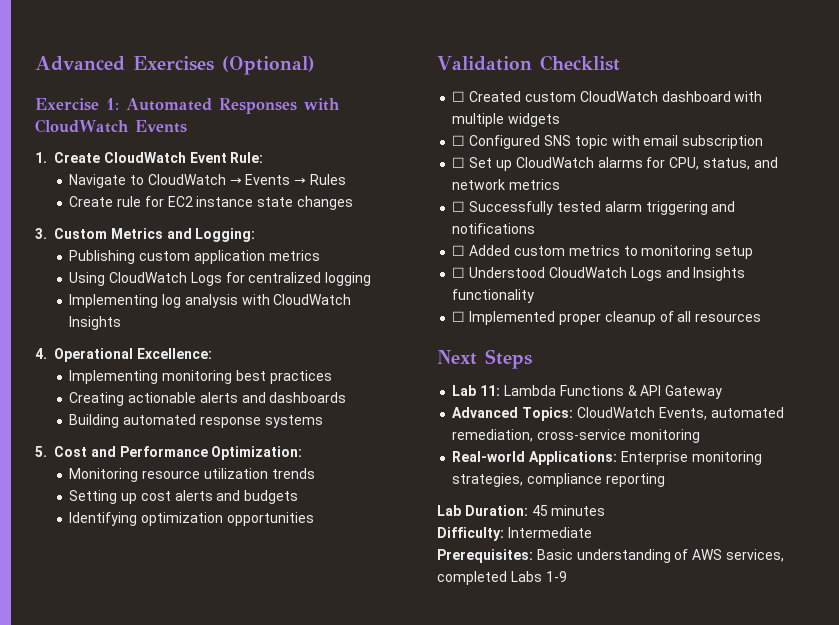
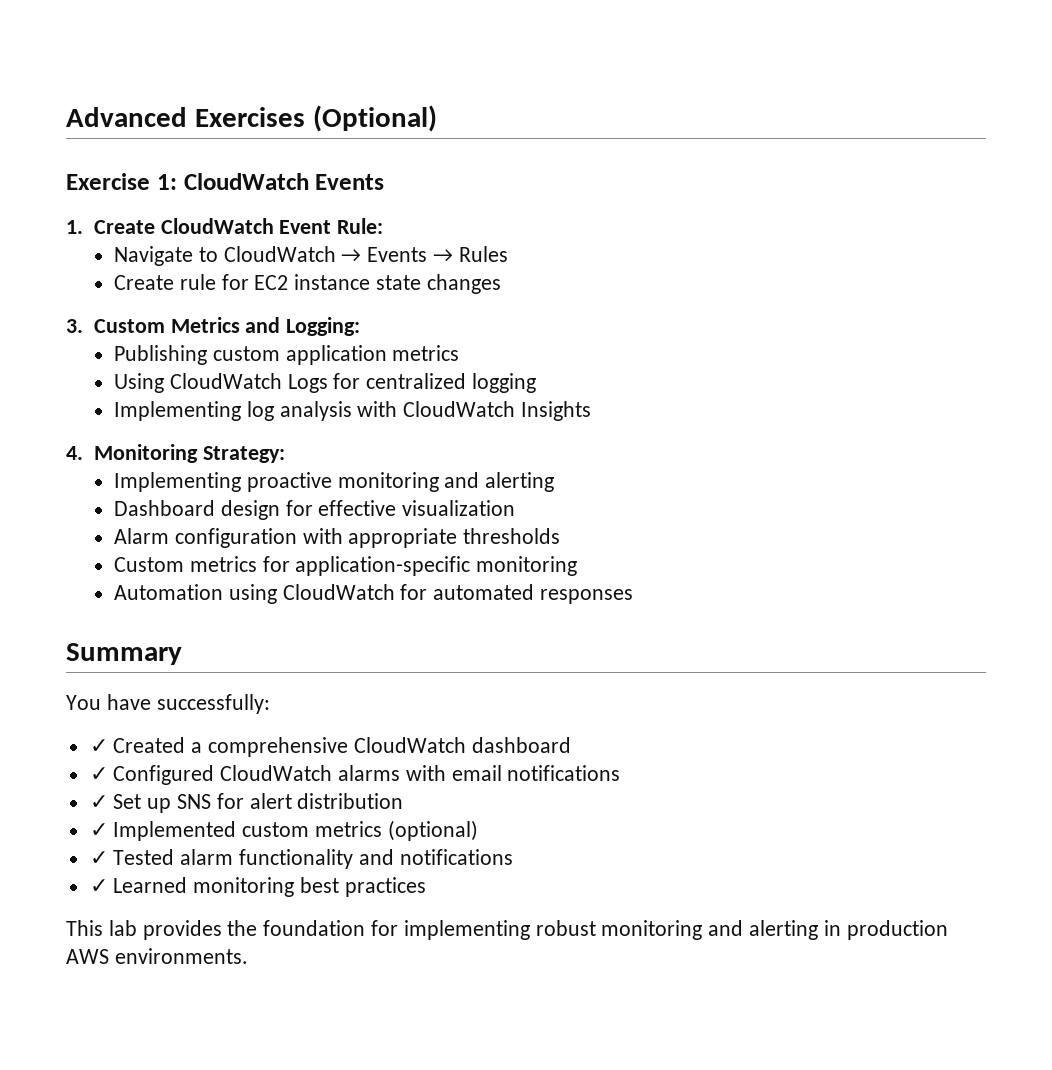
- Exercise 1: Automated Responses with CloudWatch Events
+ Exercise 1: CloudWatch Events
- 4. Operational Excellence:
- Implementing monitoring best practices
- Creating actionable alerts and dashboards
- Building automated response systems
- 5. Cost and Performance Optimization:
- Monitoring resource utilization trends
- Setting up cost alerts and budgets
- Identifying optimization opportunities
- Validation Checklist
- ☐ Created custom CloudWatch dashboard with multiple widgets
- ☐ Configured SNS topic with email subscription
- ☐ Set up CloudWatch alarms for CPU, status, and network metrics
- ☐ Successfully tested alarm triggering and notifications
- ☐ Added custom metrics to monitoring setup
- ☐ Understood CloudWatch Logs and Insights functionality
- ☐ Implemented proper cleanup of all resources
- Next Steps
- Lab 11: Lambda Functions & API Gateway
- Advanced Topics: CloudWatch Events, automated remediation, cross-service monitoring
- Real-world Applications: Enterprise monitoring strategies, compliance reporting
- Lab Duration: 45 minutes
- Difficulty: Intermediate
- Prerequisites: Basic understanding of AWS services, completed Labs 1-9
+ 4. Monitoring Strategy:
+ Implementing proactive monitoring and alerting
+ Dashboard design for effective visualization
+ Alarm configuration with appropriate thresholds
+ Custom metrics for application-specific monitoring
+ Automation using CloudWatch for automated responses
+ Summary
+ You have successfully:
+ ✓ Created a comprehensive CloudWatch dashboard
+ ✓ Configured CloudWatch alarms with email notifications
+ ✓ Set up SNS for alert distribution
+ ✓ Implemented custom metrics (optional)
+ ✓ Tested alarm functionality and notifications
+ ✓ Learned monitoring best practices
+ This lab provides the foundation for implementing robust monitoring and alerting in production AWS environments.

